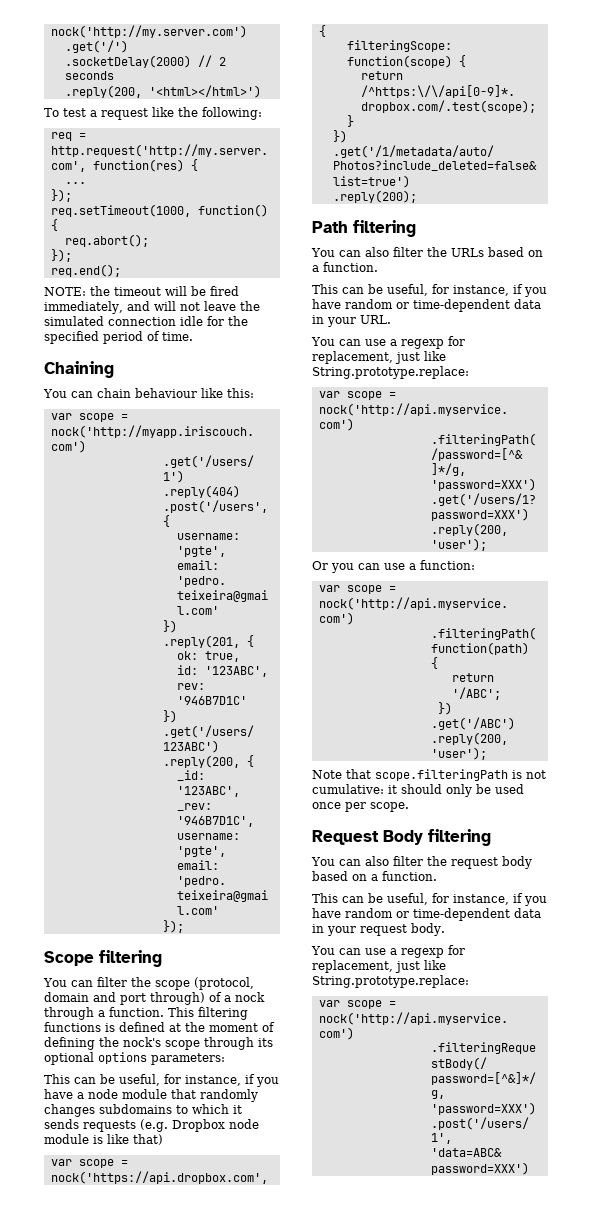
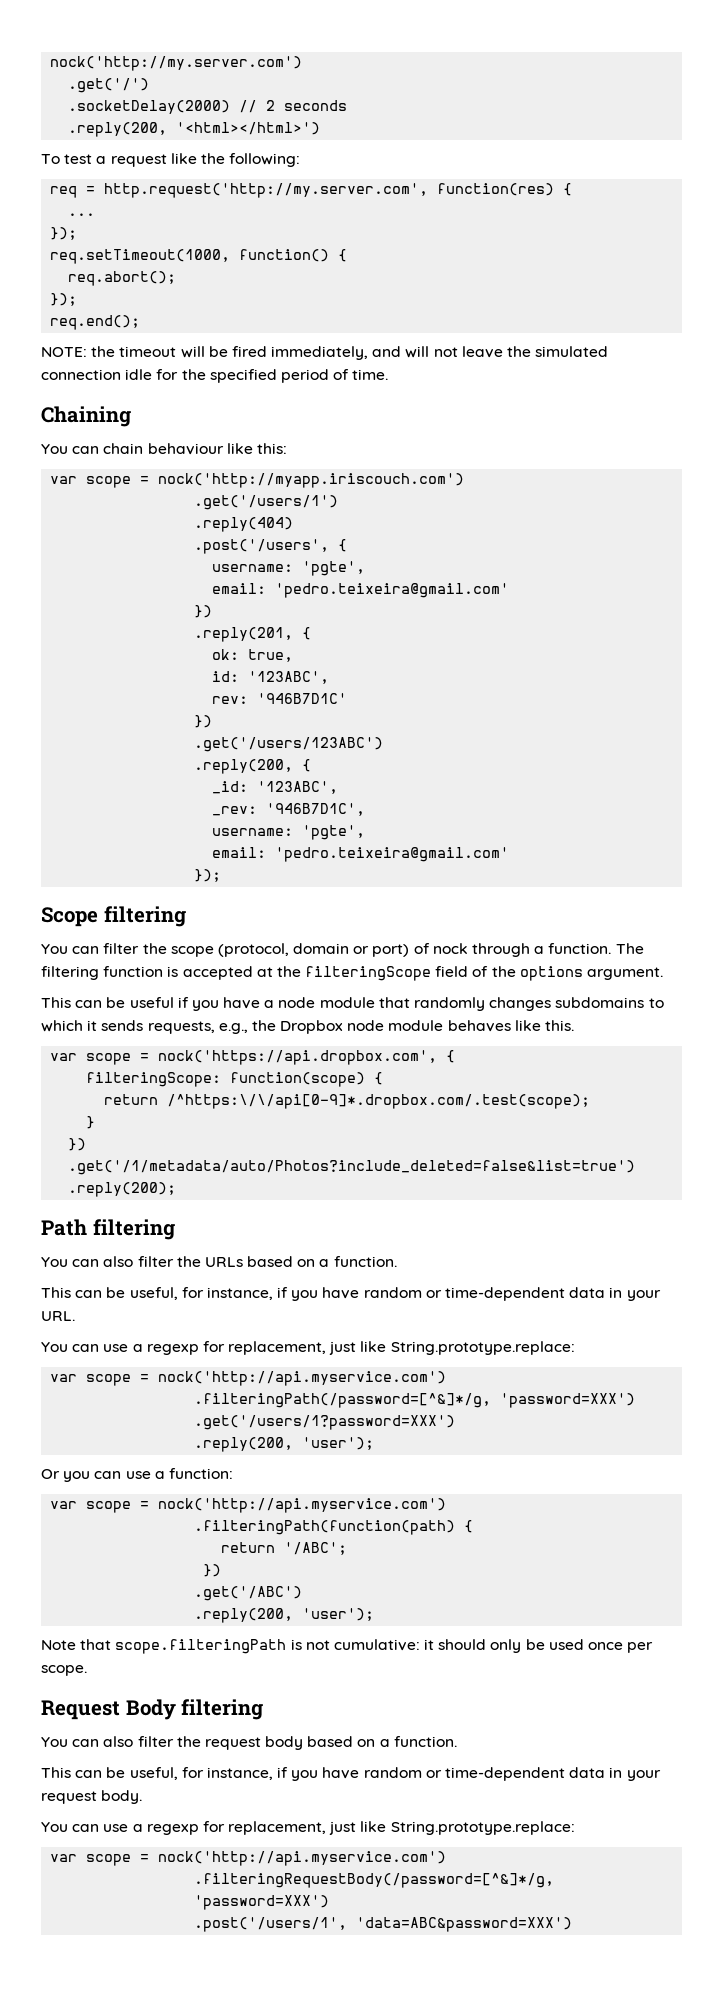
- You can filter the scope (protocol, domain and port through) of a nock through a function. This filtering functions is defined at the moment of defining the nock's scope through its optional options parameters:
- This can be useful, for instance, if you have a node module that randomly changes subdomains to which it sends requests (e.g. Dropbox node module is like that)
+ You can filter the scope (protocol, domain or port) of nock through a function. The filtering function is accepted at the filteringScope field of the options argument.
+ This can be useful if you have a node module that randomly changes subdomains to which it sends requests, e.g., the Dropbox node module behaves like this.

